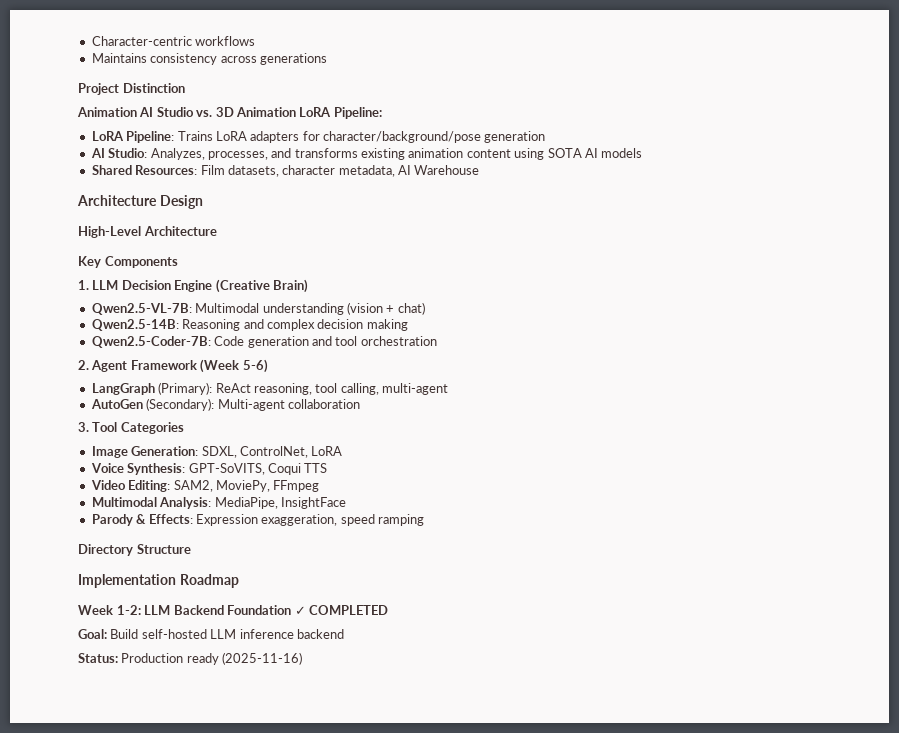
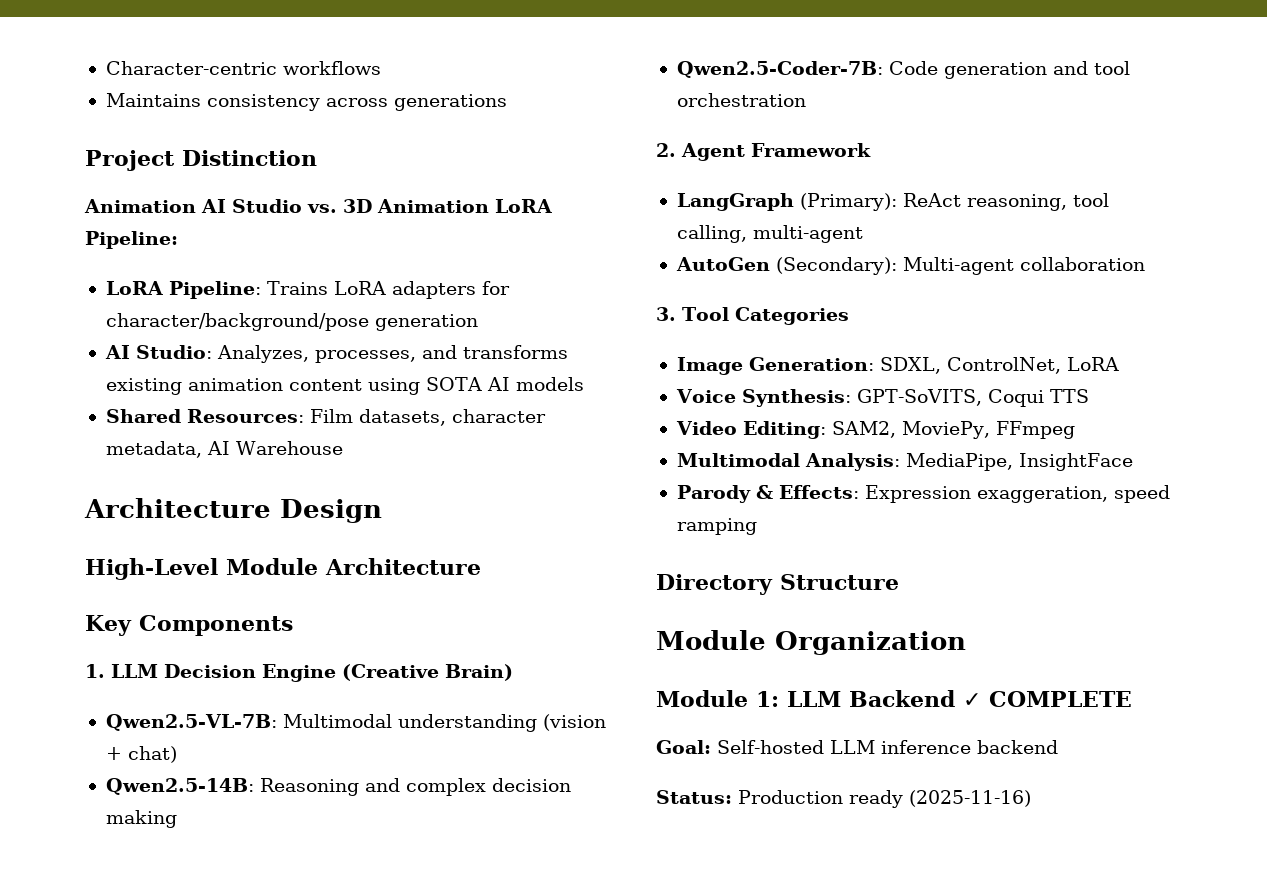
- High-Level Architecture
+ High-Level Module Architecture
- 2. Agent Framework (Week 5-6)
+ 2. Agent Framework
- Implementation Roadmap
- Week 1-2: LLM Backend Foundation ✓ COMPLETED
+ Module Organization
+ Module 1: LLM Backend ✓ COMPLETE
- Goal: Build self-hosted LLM inference backend
+ Goal: Self-hosted LLM inference backend

